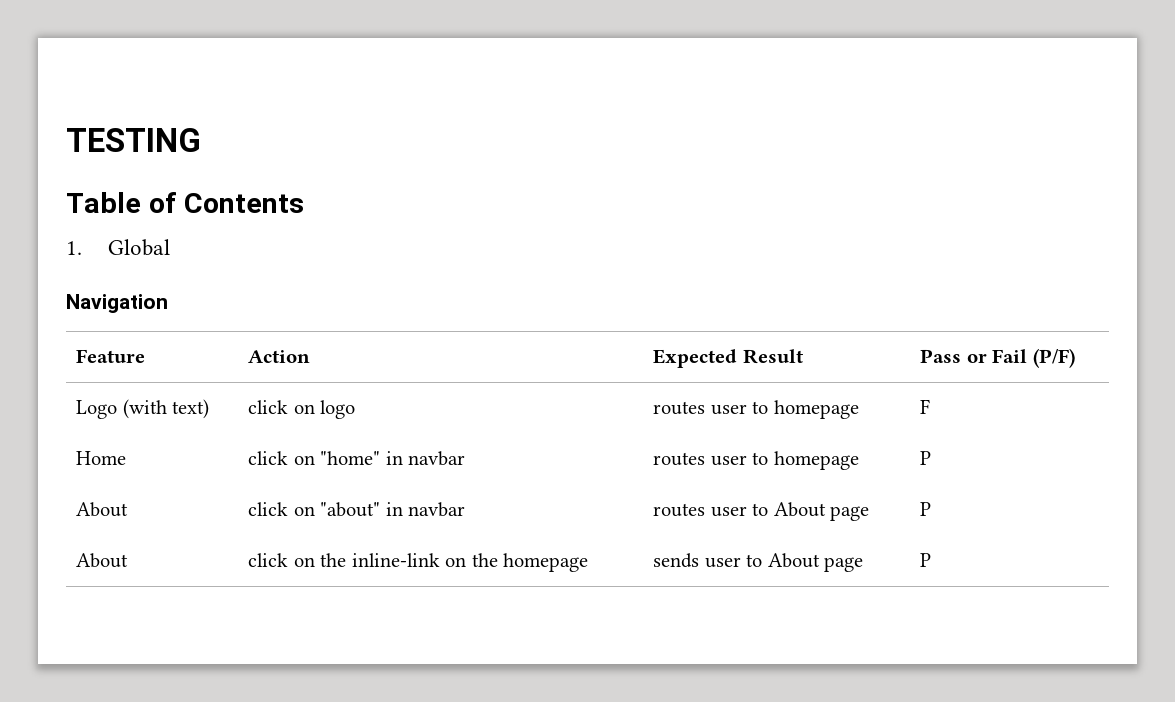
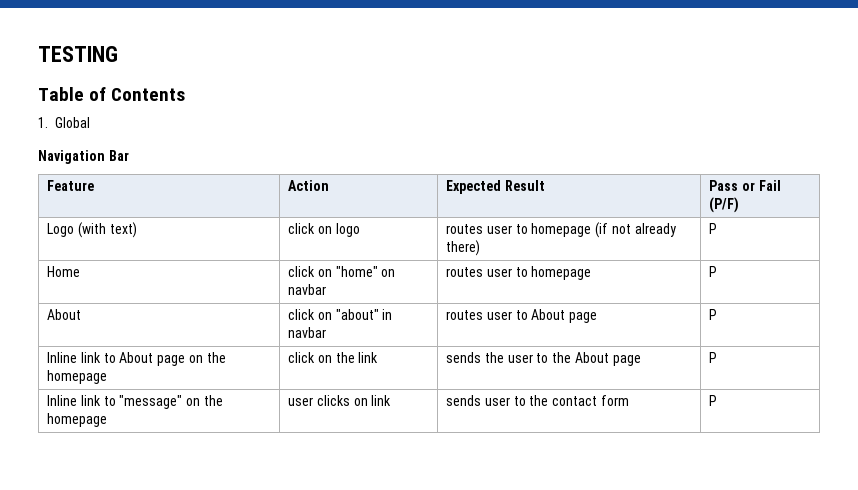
- Navigation
+ Navigation Bar
- Logo (with text) | click on logo | routes user to homepage | F
+ Logo (with text) | click on logo | routes user to homepage (if not already there) | P
- Home | click on "home" in navbar | routes user to homepage | P
+ Home | click on "home" on navbar | routes user to homepage | P
- About | click on the inline-link on the homepage | sends user to About page | P
+ Inline link to About page on the homepage | click on the link | sends the user to the About page | P
+ Inline link to "message" on the homepage | user clicks on link | sends user to the contact form | P

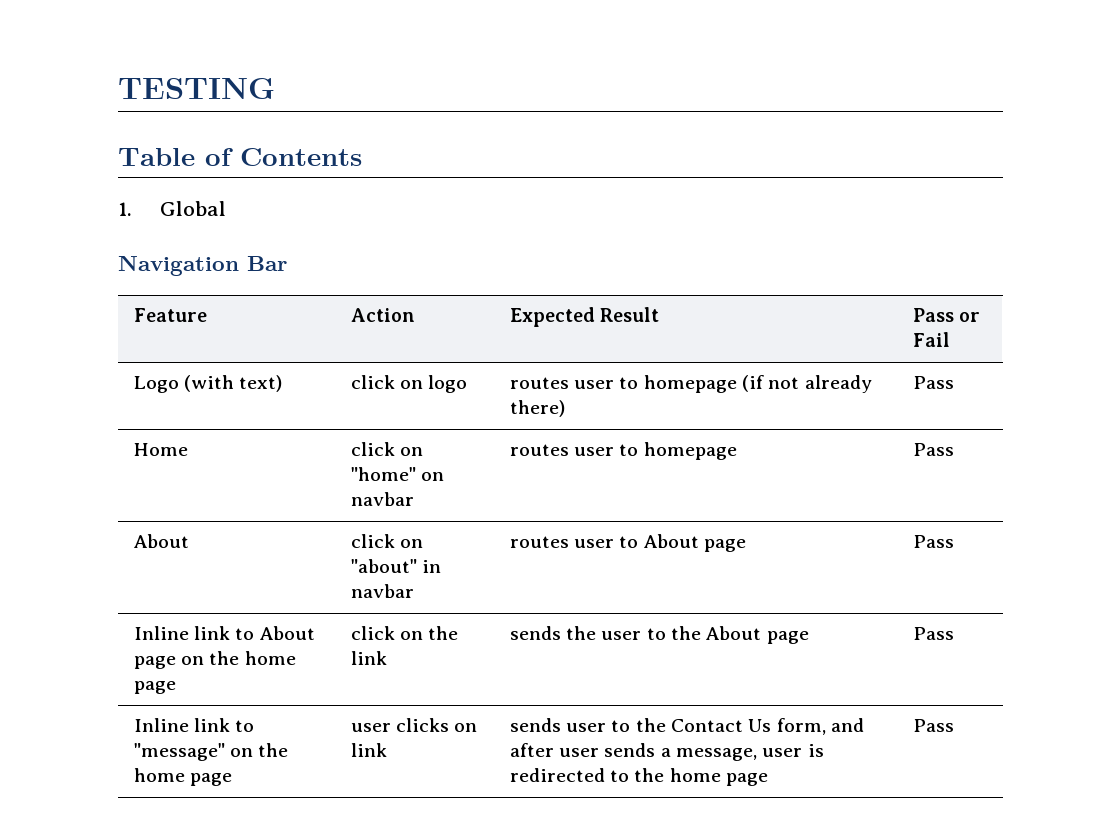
- Feature | Action | Expected Result | Pass or Fail (P/F)
+ Feature | Action | Expected Result | Pass or Fail
- Logo (with text) | click on logo | routes user to homepage (if not already there) | P
+ Logo (with text) | click on logo | routes user to homepage (if not already there) | Pass
- Home | click on "home" on navbar | routes user to homepage | P
+ Home | click on "home" on navbar | routes user to homepage | Pass
- About | click on "about" in navbar | routes user to About page | P
+ About | click on "about" in navbar | routes user to About page | Pass
- Inline link to About page on the homepage | click on the link | sends the user to the About page | P
+ Inline link to About page on the home page | click on the link | sends the user to the About page | Pass
- Inline link to "message" on the homepage | user clicks on link | sends user to the contact form | P
+ Inline link to "message" on the home page | user clicks on link | sends user to the Contact Us form, and after user sends a message, user is redirected to the home page | Pass

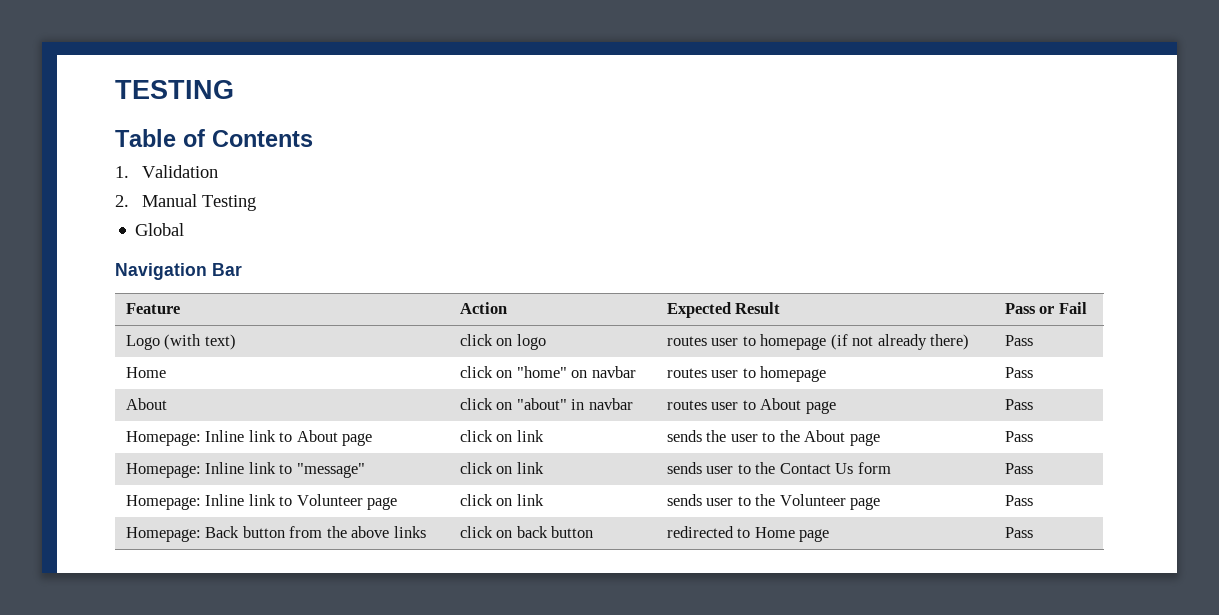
- 1. Global
+ 1. Validation
+ 2. Manual Testing
+ Global
- Inline link to About page on the home page | click on the link | sends the user to the About page | Pass
+ Homepage: Inline link to About page | click on link | sends the user to the About page | Pass
- Inline link to "message" on the home page | user clicks on link | sends user to the Contact Us form, and after user sends a message, user is redirected to the home page | Pass
+ Homepage: Inline link to "message" | click on link | sends user to the Contact Us form | Pass
+ Homepage: Inline link to Volunteer page | click on link | sends user to the Volunteer page | Pass
+ Homepage: Back button from the above links | click on back button | redirected to Home page | Pass

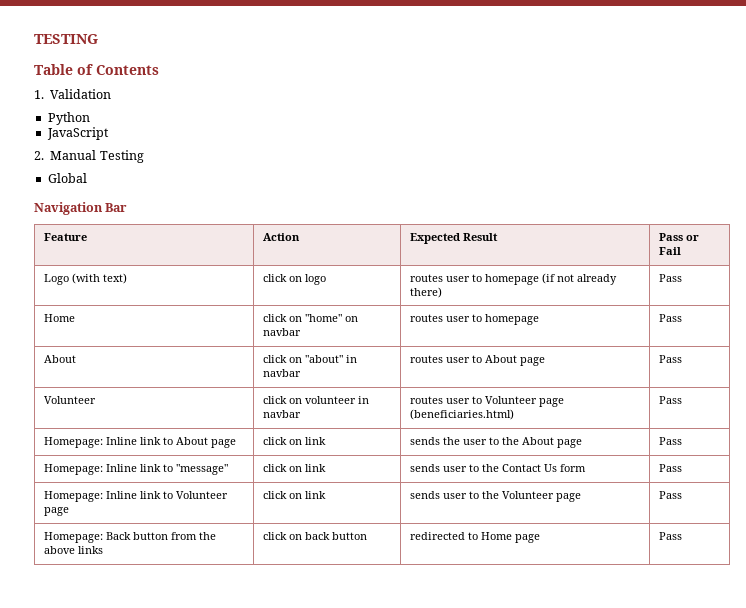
+ Python
+ JavaScript
+ Volunteer | click on volunteer in navbar | routes user to Volunteer page (beneficiaries.html) | Pass

